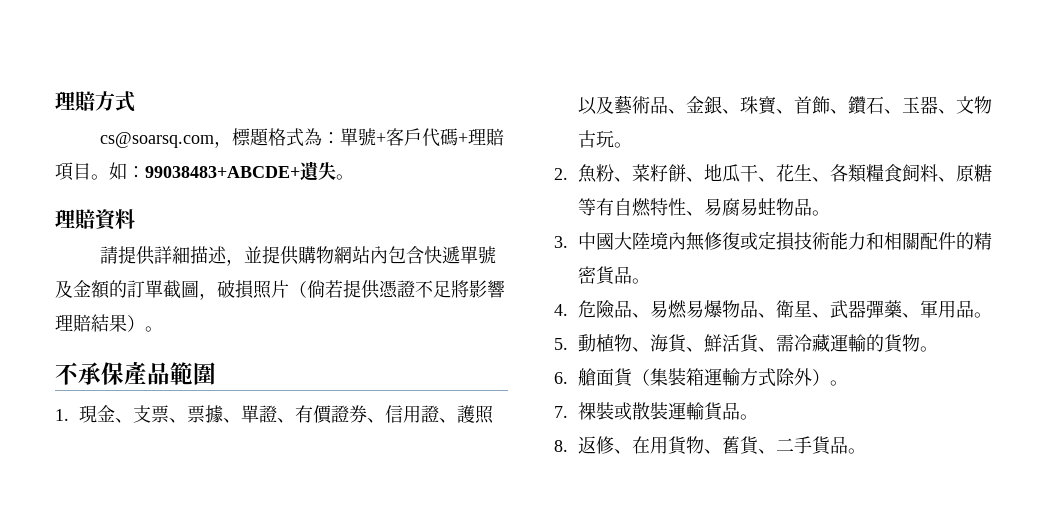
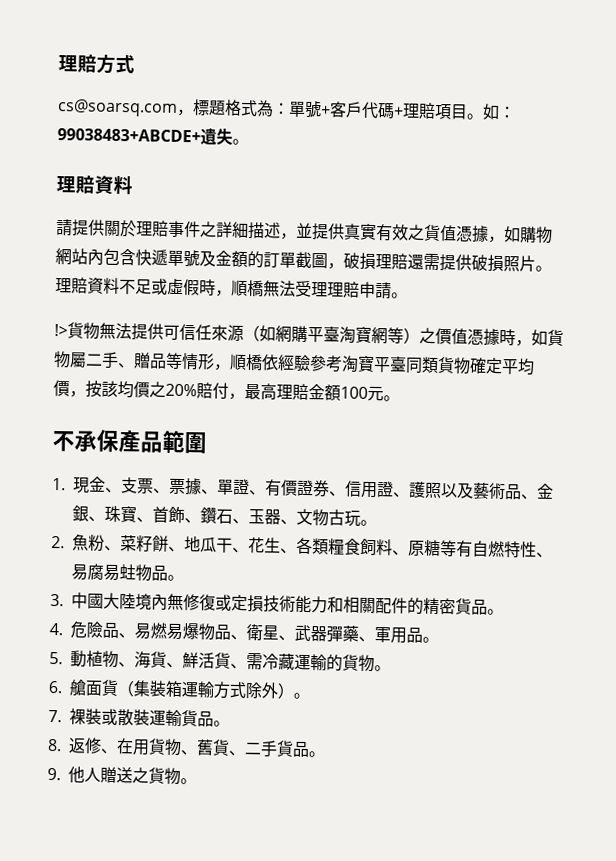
- 請提供詳細描述，並提供購物網站內包含快遞單號及金額的訂單截圖，破損照片（倘若提供憑證不足將影響理賠結果）。
+ 請提供關於理賠事件之詳細描述，並提供真實有效之貨值憑據，如購物網站內包含快遞單號及金額的訂單截圖，破損理賠還需提供破損照片。理賠資料不足或虛假時，順橋無法受理理賠申請。
+ !>貨物無法提供可信任來源（如網購平臺淘寶網等）之價值憑據時，如貨物屬二手、贈品等情形，順橋依經驗參考淘寶平臺同類貨物確定平均價，按該均價之20%賠付，最高理賠金額100元。
+ 9.他人贈送之貨物。

